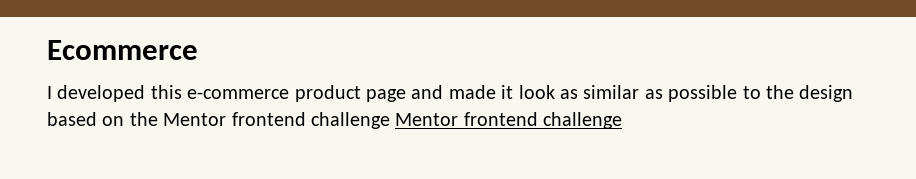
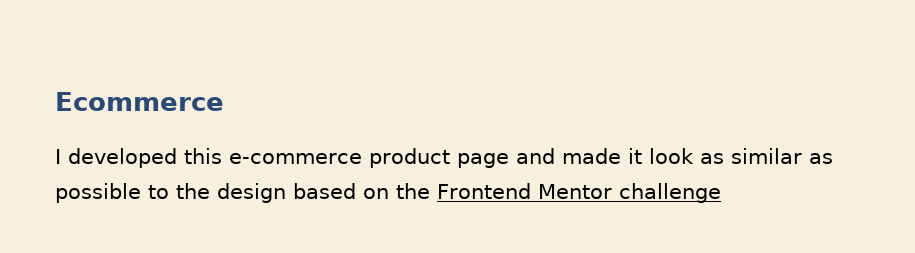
- I developed this e-commerce product page and made it look as similar as possible to the design based on the Mentor frontend challenge Mentor frontend challenge
+ I developed this e-commerce product page and made it look as similar as possible to the design based on the Frontend Mentor challenge

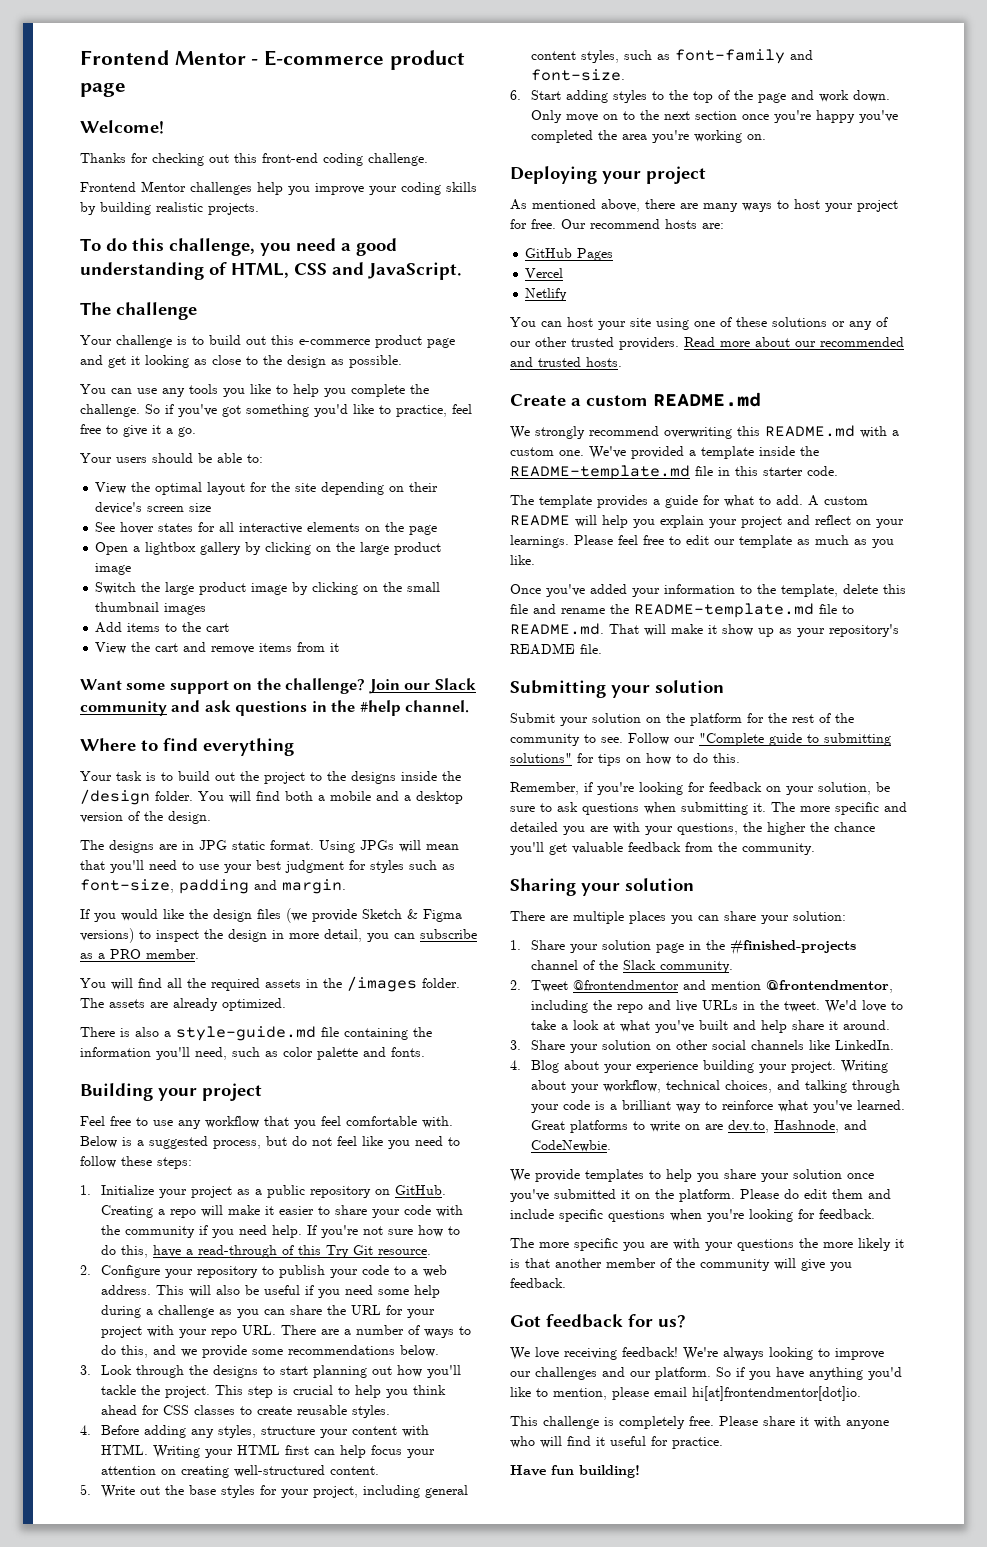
- Ecommerce
- I developed this e-commerce product page and made it look as similar as possible to the design based on the Frontend Mentor challenge
+ Frontend Mentor - E-commerce product page
+ Welcome!
+ Thanks for checking out this front-end coding challenge.
+ Frontend Mentor challenges help you improve your coding skills by building realistic projects.
+ To do this challenge, you need a good understanding of HTML, CSS and JavaScript.
+ The challenge
+ Your challenge is to build out this e-commerce product page and get it looking as close to the design as possible.
+ You can use any tools you like to help you complete the challenge. So if you've got something you'd like to practice, feel free to give it a go.
+ Your users should be able to:
+ View the optimal layout for the site depending on their device's screen size
+ See hover states for all interactive elements on the page
+ Open a lightbox gallery by clicking on the large product image
+ Switch the large product image by clicking on the small thumbnail images
+ Add items to the cart
+ View the cart and remove items from it
+ Want some support on the challenge? Join our Slack community and ask questions in the #help channel.
+ Where to find everything
+ Your task is to build out the project to the designs inside the /design folder. You will find both a mobile and a desktop version of the design.
+ The designs are in JPG static format. Using JPGs will mean that you'll need to use your best judgment for styles such as font-size, padding and margin.
+ If you would like the design files (we provide Sketch & Figma versions) to inspect the design in more detail, you can subscribe as a PRO member.
+ You will find all the required assets in the /images folder. The assets are already optimized.
+ There is also a style-guide.md file containing the information you'll need, such as color palette and fonts.
+ Building your project
+ Feel free to use any workflow that you feel comfortable with. Below is a suggested process, but do not feel like you need to follow these steps:
+ 1. Initialize your project as a public repository on GitHub. Creating a repo will make it easier to share your code with the community if you need help. If you're not sure how to do this, have a read-through of this Try Git resource.
+ 2. Configure your repository to publish your code to a web address. This will also be useful if you need some help during a challenge as you can share the URL for your project with your repo URL. There are a number of ways to do this, and we provide some recommendations below.
+ 3. Look through the designs to start planning out how you'll tackle the project. This step is crucial to help you think ahead for CSS classes to create reusable styles.
+ 4. Before adding any styles, structure your content with HTML. Writing your HTML first can help focus your attention on creating well-structured content.
+ 5. Write out the base styles for your project, including general content styles, such as font-family and font-size.
+ 6. Start adding styles to the top of the page and work down. Only move on to the next section once you're happy you've completed the area you're working on.
+ Deploying your project
+ As mentioned above, there are many ways to host your project for free. Our recommend hosts are:
+ GitHub Pages
+ Vercel
+ Netlify
+ You can host your site using one of these solutions or any of our other trusted providers. Read more about our recommended and trusted hosts.
+ Create a custom README.md
+ We strongly recommend overwriting this README.md with a custom one. We've provided a template inside the README-template.md file in this starter code.
+ The template provides a guide for what to add. A custom README will help you explain your project and reflect on your learnings. Please feel free to edit our template as much as you like.
+ Once you've added your information to the template, delete this file and rename the README-template.md file to README.md. That will make it show up as your repository's README file.
+ Submitting your solution
+ Submit your solution on the platform for the rest of the community to see. Follow our "Complete guide to submitting solutions" for tips on how to do this.
+ Remember, if you're looking for feedback on your solution, be sure to ask questions when submitting it. The more specific and detailed you are with your questions, the higher the chance you'll get valuable feedback from the community.
+ Sharing your solution
+ There are multiple places you can share your solution:
+ 1. Share your solution page in the #finished-projects channel of the Slack community.
+ 2. Tweet @frontendmentor and mention @frontendmentor, including the repo and live URLs in the tweet. We'd love to take a look at what you've built and help share it around.
+ 3. Share your solution on other social channels like LinkedIn.
+ 4. Blog about your experience building your project. Writing about your workflow, technical choices, and talking through your code is a brilliant way to reinforce what you've learned. Great platforms to write on are dev.to, Hashnode, and CodeNewbie.
+ We provide templates to help you share your solution once you've submitted it on the platform. Please do edit them and include specific questions when you're looking for feedback.
+ The more specific you are with your questions the more likely it is that another member of the community will give you feedback.
+ Got feedback for us?
+ We love receiving feedback! We're always looking to improve our challenges and our platform. So if you have anything you'd like to mention, please email hi[at]frontendmentor[dot]io.
+ This challenge is completely free. Please share it with anyone who will find it useful for practice.
+ Have fun building!

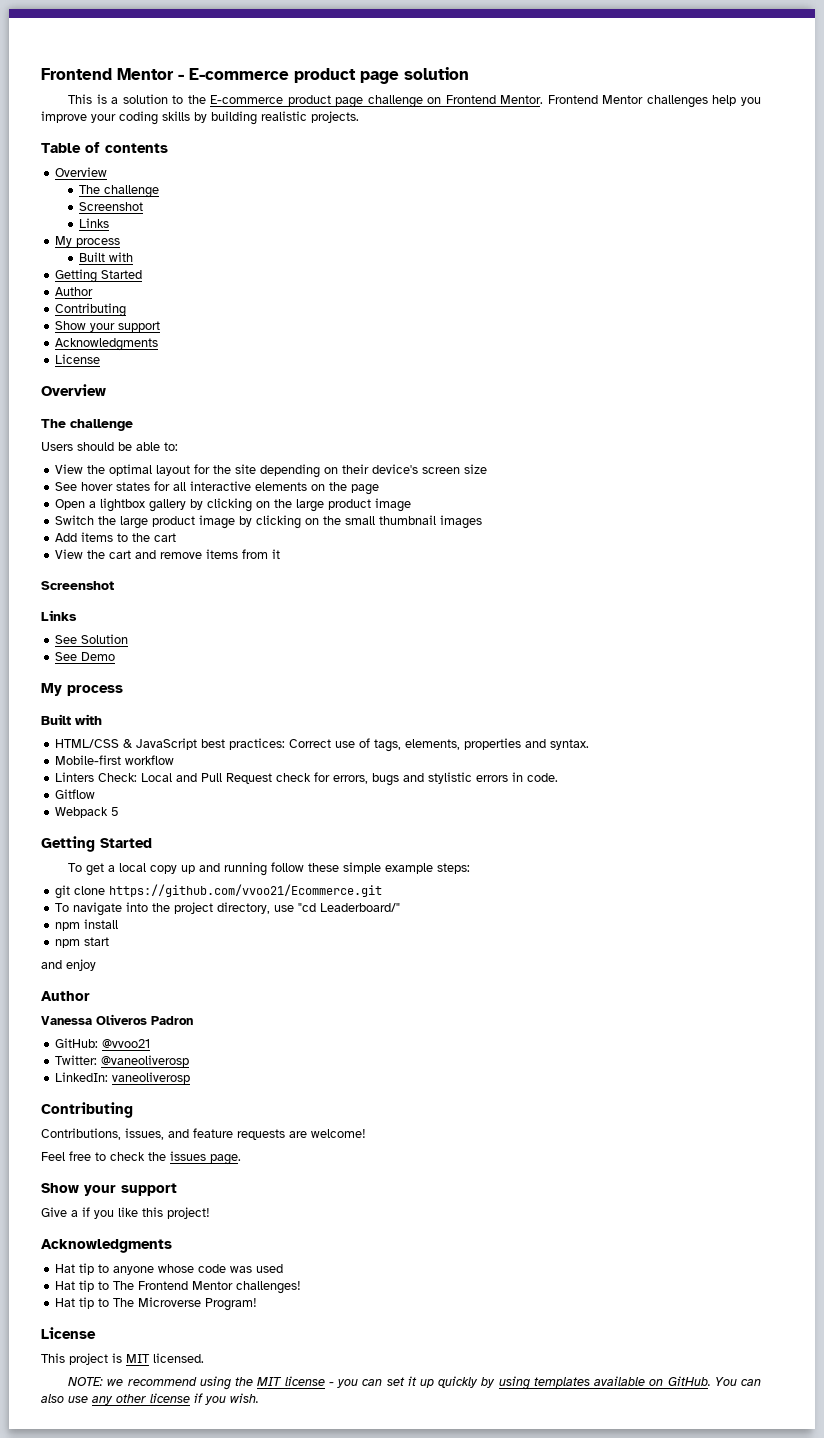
- Frontend Mentor - E-commerce product page
- Welcome!
- Thanks for checking out this front-end coding challenge.
- Frontend Mentor challenges help you improve your coding skills by building realistic projects.
+ Frontend Mentor - E-commerce product page solution
+ This is a solution to the E-commerce product page challenge on Frontend Mentor. Frontend Mentor challenges help you improve your coding skills by building realistic projects.
- To do this challenge, you need a good understanding of HTML, CSS and JavaScript.
+ Table of contents
+ Overview
  The challenge
- Your challenge is to build out this e-commerce product page and get it looking as close to the design as possible.
- You can use any tools you like to help you complete the challenge. So if you've got something you'd like to practice, feel free to give it a go.
- Your users should be able to:
+ Screenshot
+ Links
+ My process
+ Built with
+ Getting Started
+ Author
+ Contributing
+ Show your support
+ Acknowledgments
+ License
+ Overview
+ The challenge
+ Users should be able to:
  View the cart and remove items from it
- Want some support on the challenge? Join our Slack community and ask questions in the #help channel.
- Where to find everything
- Your task is to build out the project to the designs inside the /design folder. You will find both a mobile and a desktop version of the design.
- The designs are in JPG static format. Using JPGs will mean that you'll need to use your best judgment for styles such as font-size, padding and margin.
- If you would like the design files (we provide Sketch & Figma versions) to inspect the design in more detail, you can subscribe as a PRO member.
- You will find all the required assets in the /images folder. The assets are already optimized.
- There is also a style-guide.md file containing the information you'll need, such as color palette and fonts.
- Building your project
- Feel free to use any workflow that you feel comfortable with. Below is a suggested process, but do not feel like you need to follow these steps:
- 1. Initialize your project as a public repository on GitHub. Creating a repo will make it easier to share your code with the community if you need help. If you're not sure how to do this, have a read-through of this Try Git resource.
- 2. Configure your repository to publish your code to a web address. This will also be useful if you need some help during a challenge as you can share the URL for your project with your repo URL. There are a number of ways to do this, and we provide some recommendations below.
- 3. Look through the designs to start planning out how you'll tackle the project. This step is crucial to help you think ahead for CSS classes to create reusable styles.
- 4. Before adding any styles, structure your content with HTML. Writing your HTML first can help focus your attention on creating well-structured content.
- 5. Write out the base styles for your project, including general content styles, such as font-family and font-size.
- 6. Start adding styles to the top of the page and work down. Only move on to the next section once you're happy you've completed the area you're working on.
- Deploying your project
- As mentioned above, there are many ways to host your project for free. Our recommend hosts are:
- GitHub Pages
- Vercel
- Netlify
- You can host your site using one of these solutions or any of our other trusted providers. Read more about our recommended and trusted hosts.
- Create a custom README.md
- We strongly recommend overwriting this README.md with a custom one. We've provided a template inside the README-template.md file in this starter code.
- The template provides a guide for what to add. A custom README will help you explain your project and reflect on your learnings. Please feel free to edit our template as much as you like.
- Once you've added your information to the template, delete this file and rename the README-template.md file to README.md. That will make it show up as your repository's README file.
- Submitting your solution
- Submit your solution on the platform for the rest of the community to see. Follow our "Complete guide to submitting solutions" for tips on how to do this.
- Remember, if you're looking for feedback on your solution, be sure to ask questions when submitting it. The more specific and detailed you are with your questions, the higher the chance you'll get valuable feedback from the community.
- Sharing your solution
- There are multiple places you can share your solution:
- 1. Share your solution page in the #finished-projects channel of the Slack community.
- 2. Tweet @frontendmentor and mention @frontendmentor, including the repo and live URLs in the tweet. We'd love to take a look at what you've built and help share it around.
- 3. Share your solution on other social channels like LinkedIn.
- 4. Blog about your experience building your project. Writing about your workflow, technical choices, and talking through your code is a brilliant way to reinforce what you've learned. Great platforms to write on are dev.to, Hashnode, and CodeNewbie.
- We provide templates to help you share your solution once you've submitted it on the platform. Please do edit them and include specific questions when you're looking for feedback.
- The more specific you are with your questions the more likely it is that another member of the community will give you feedback.
- Got feedback for us?
- We love receiving feedback! We're always looking to improve our challenges and our platform. So if you have anything you'd like to mention, please email hi[at]frontendmentor[dot]io.
- This challenge is completely free. Please share it with anyone who will find it useful for practice.
- Have fun building!
+ Screenshot
+ Links
+ See Solution
+ See Demo
+ My process
+ Built with
+ HTML/CSS & JavaScript best practices: Correct use of tags, elements, properties and syntax.
+ Mobile-first workflow
+ Linters Check: Local and Pull Request check for errors, bugs and stylistic errors in code.
+ Gitflow
+ Webpack 5
+ Getting Started
+ To get a local copy up and running follow these simple example steps:
+ git clone https://github.com/vvoo21/Ecommerce.git
+ To navigate into the project directory, use "cd Leaderboard/"
+ npm install
+ npm start
+ and enjoy
+ Author
+ Vanessa Oliveros Padron
+ GitHub: @vvoo21
+ Twitter: @vaneoliverosp
+ LinkedIn: vaneoliverosp
+ Contributing
+ Contributions, issues, and feature requests are welcome!
+ Feel free to check the issues page.
+ Show your support
+ Give a if you like this project!
+ Acknowledgments
+ Hat tip to anyone whose code was used
+ Hat tip to The Frontend Mentor challenges!
+ Hat tip to The Microverse Program!
+ License
+ This project is MIT licensed.
+ NOTE: we recommend using the MIT license - you can set it up quickly by using templates available on GitHub. You can also use any other license if you wish.

